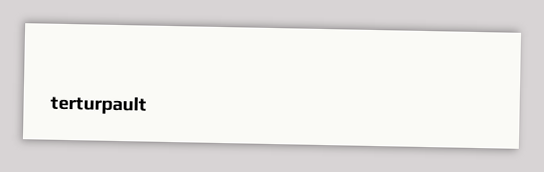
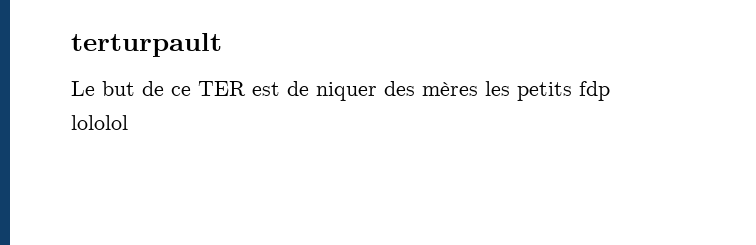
+ Le but de ce TER est de niquer des mères les petits fdp lololol

